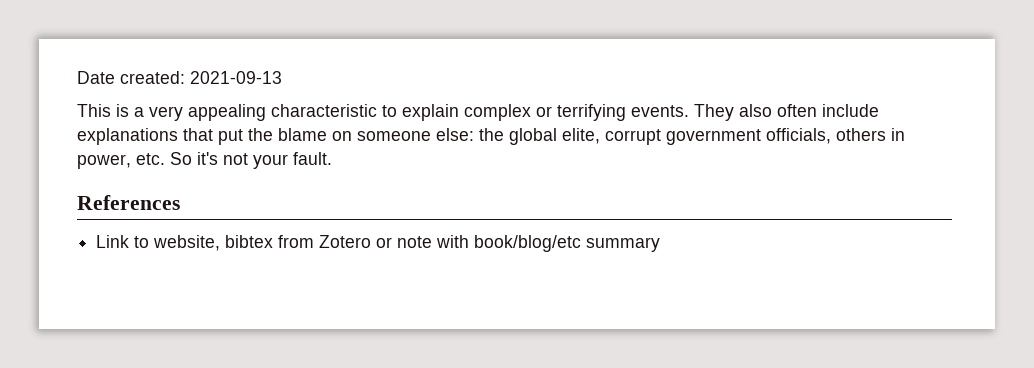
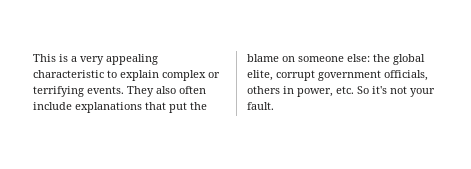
- Date created: 2021-09-13
- References
- Link to website, bibtex from Zotero or note with book/blog/etc summary

